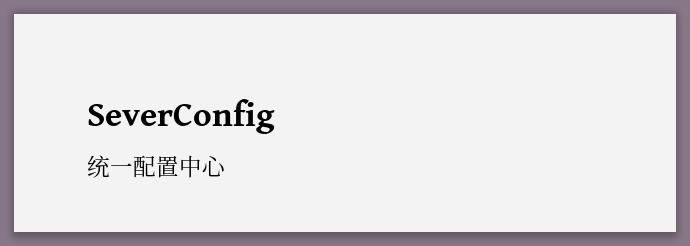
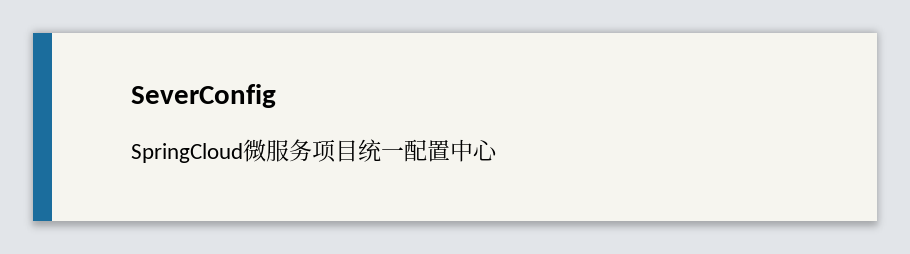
- 统一配置中心
+ SpringCloud微服务项目统一配置中心

